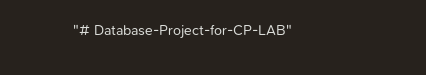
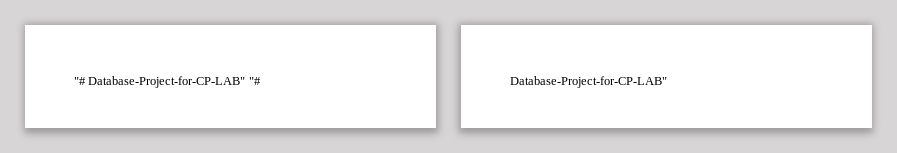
- "# Database-Project-for-CP-LAB"
+ "# Database-Project-for-CP-LAB" "# Database-Project-for-CP-LAB"

